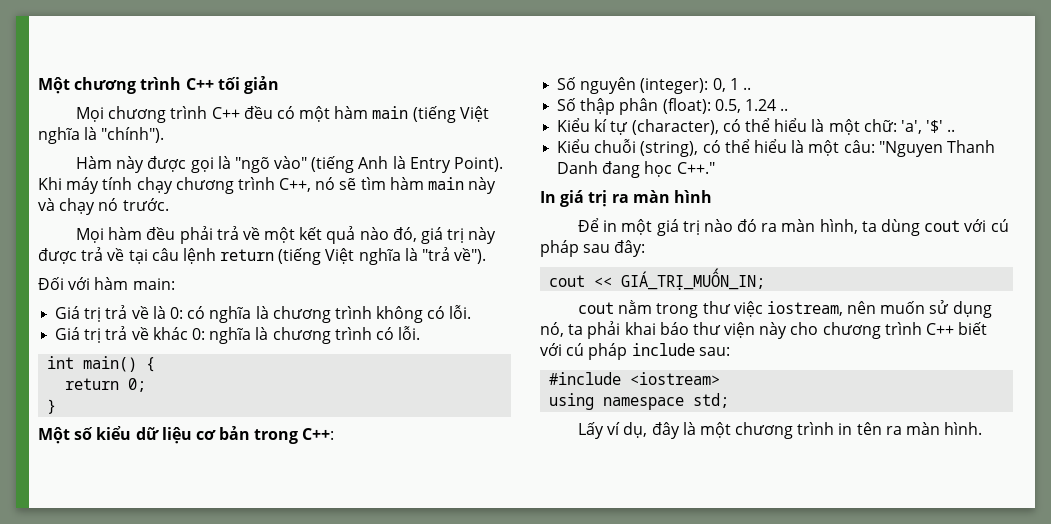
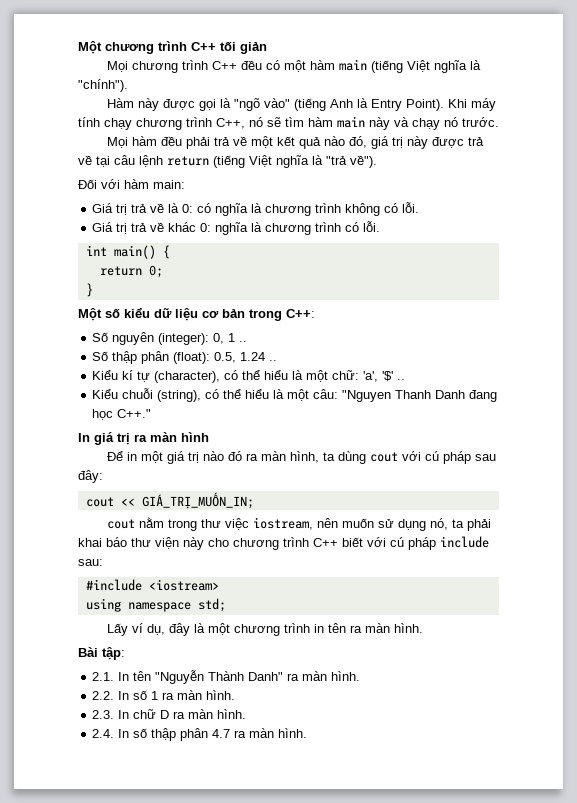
+ Bài tập:
+ 2.1. In tên "Nguyễn Thành Danh" ra màn hình.
+ 2.2. In số 1 ra màn hình.
+ 2.3. In chữ D ra màn hình.
+ 2.4. In số thập phân 4.7 ra màn hình.

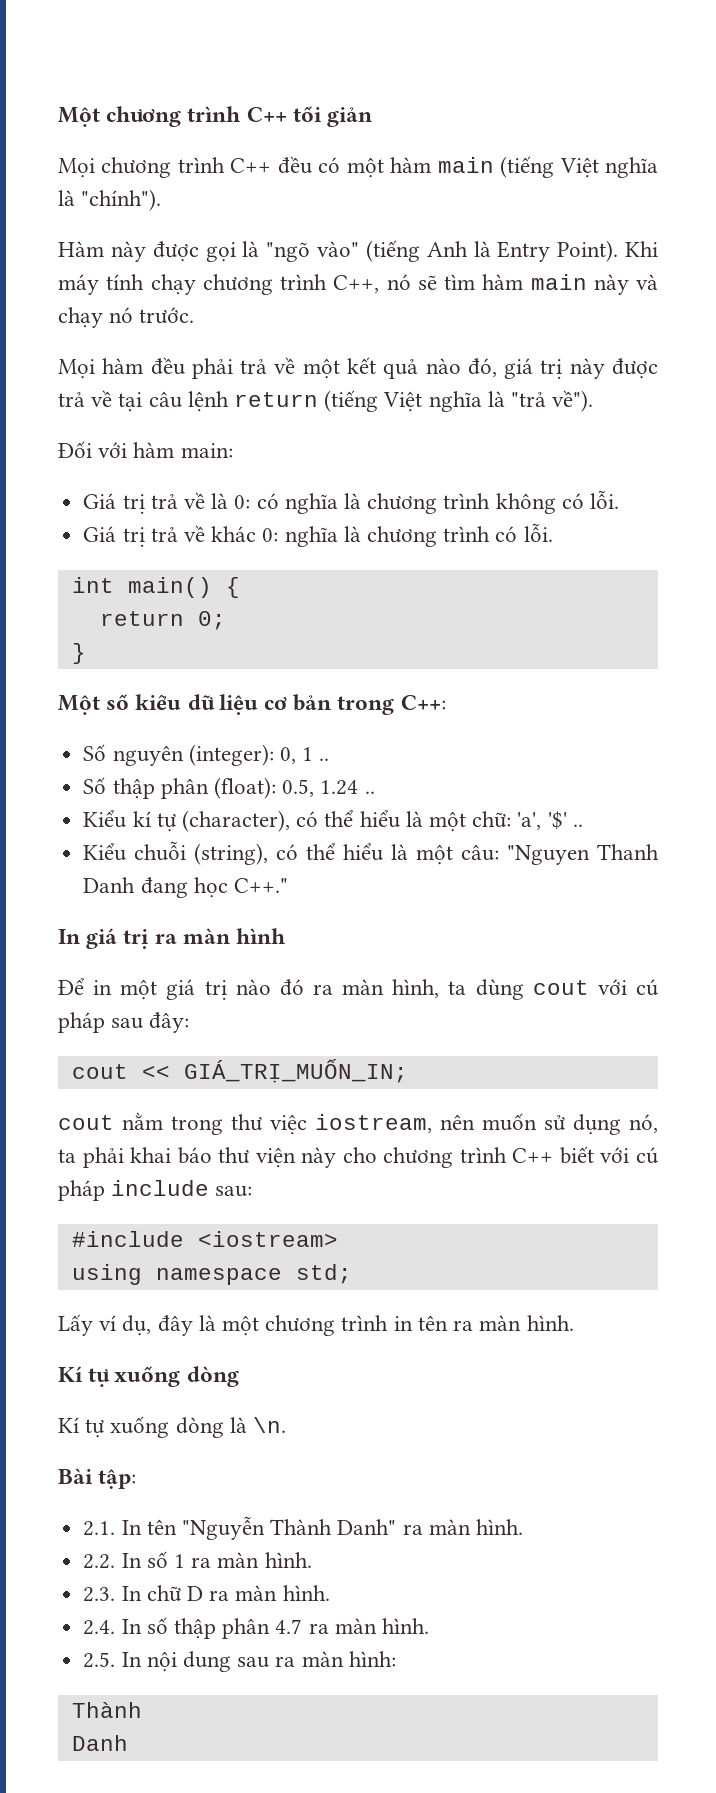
  Lấy ví dụ, đây là một chương trình in tên ra màn hình.
+ Kí tự xuống dòng
+ Kí tự xuống dòng là \n.
+ 2.5. In nội dung sau ra màn hình:
+ Thành
+ Danh

